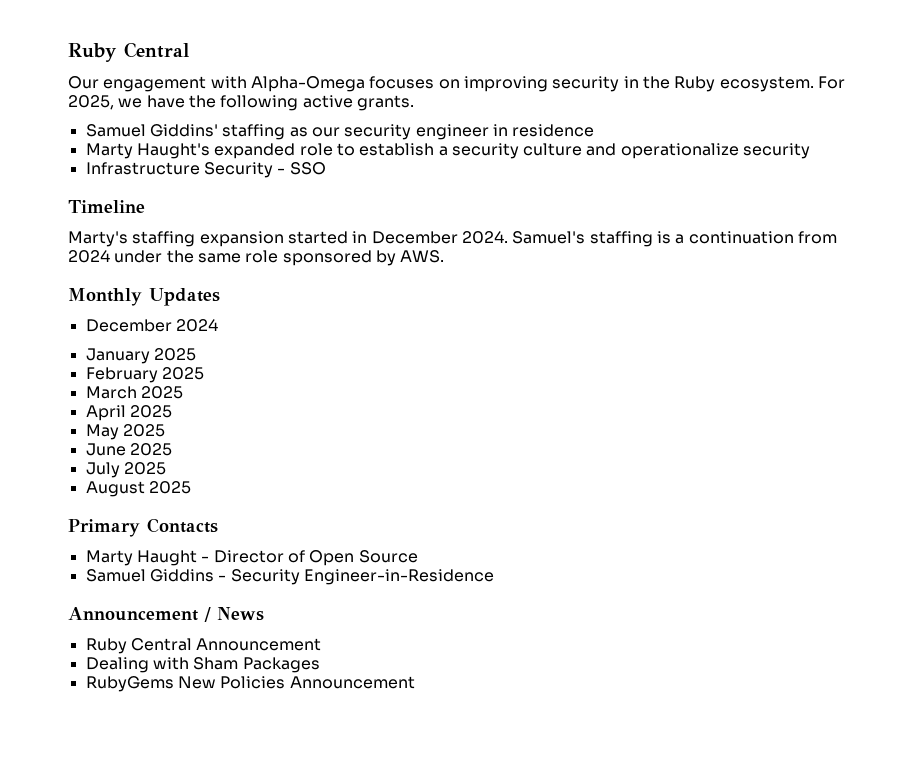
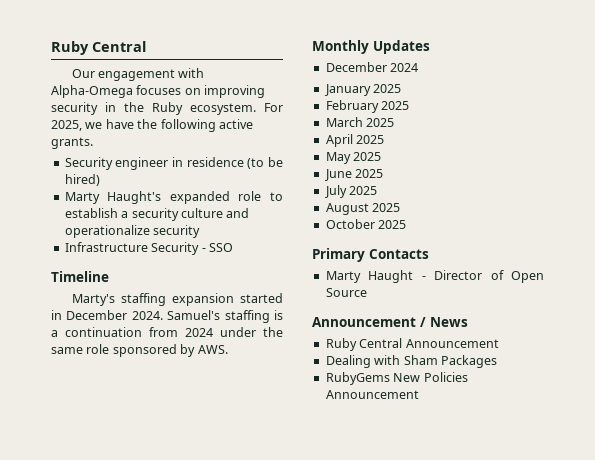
- Samuel Giddins' staffing as our security engineer in residence
+ Security engineer in residence (to be hired)
+ October 2025
- Samuel Giddins - Security Engineer-in-Residence

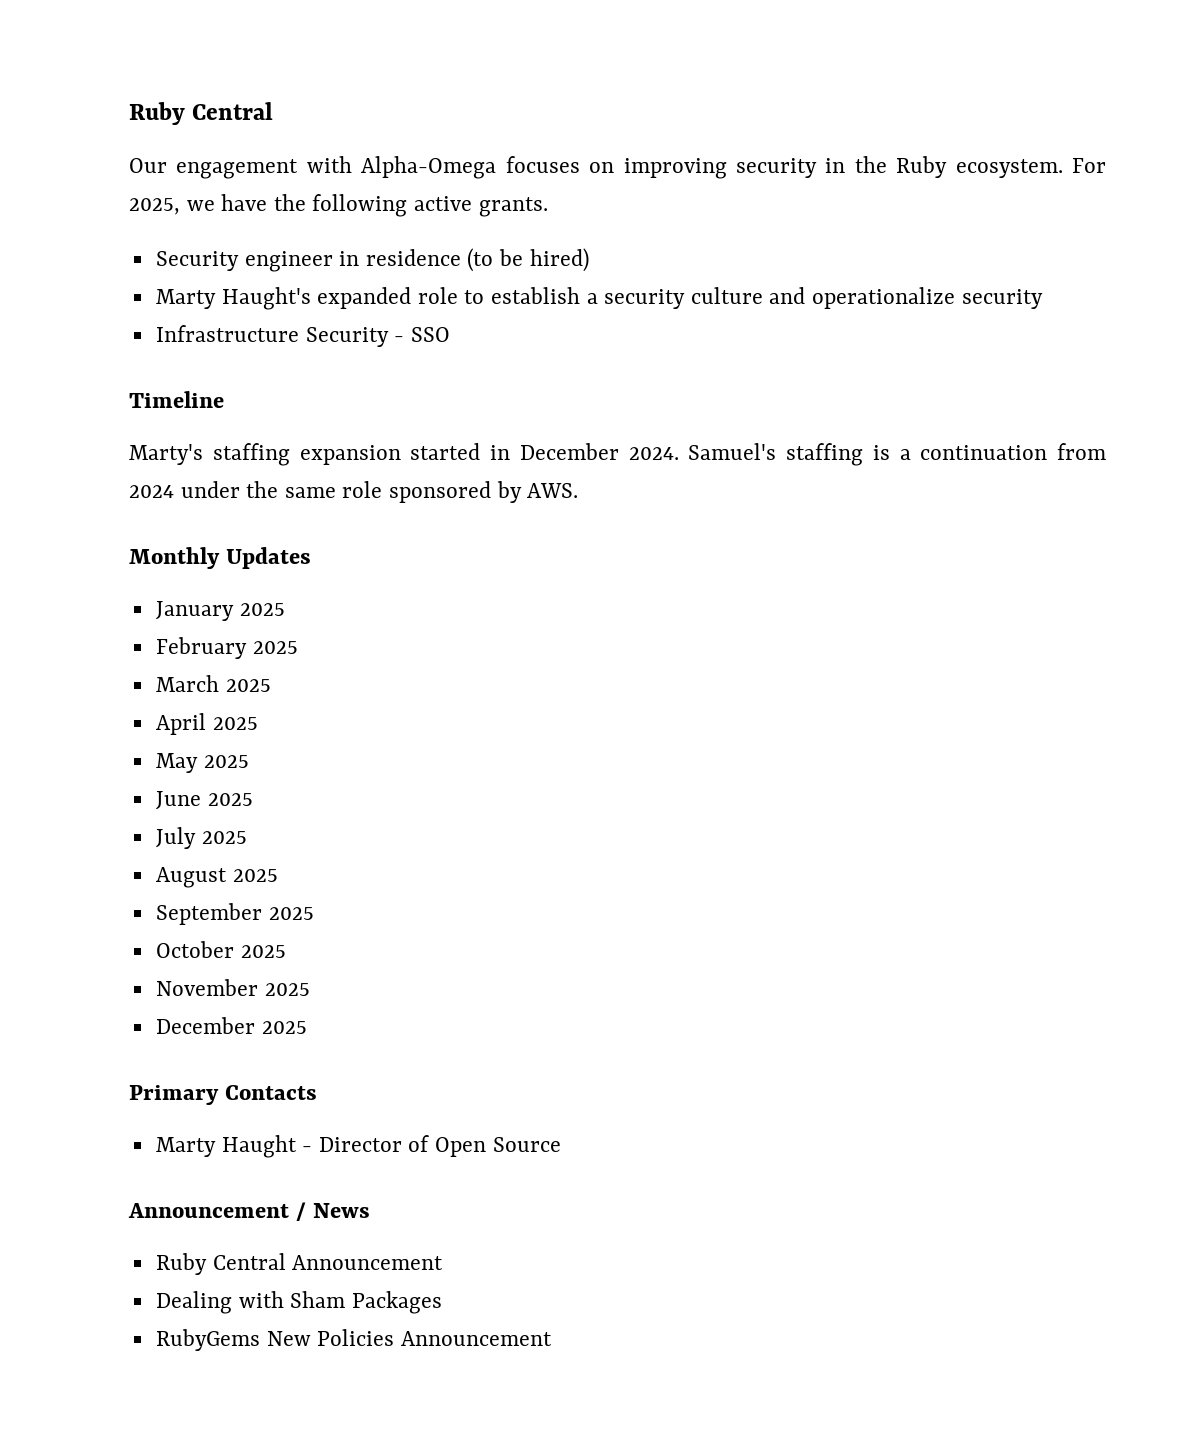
- December 2024
+ September 2025
+ November 2025
+ December 2025

